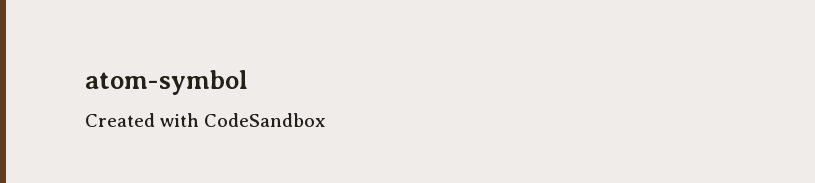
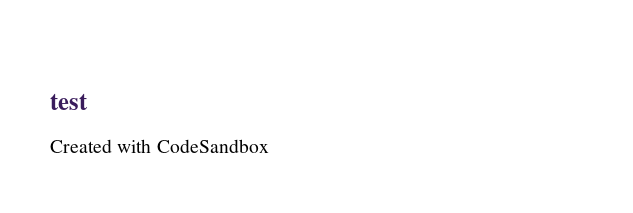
- atom-symbol
+ test

